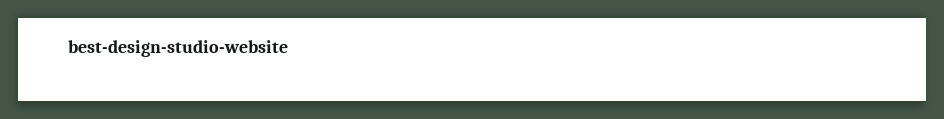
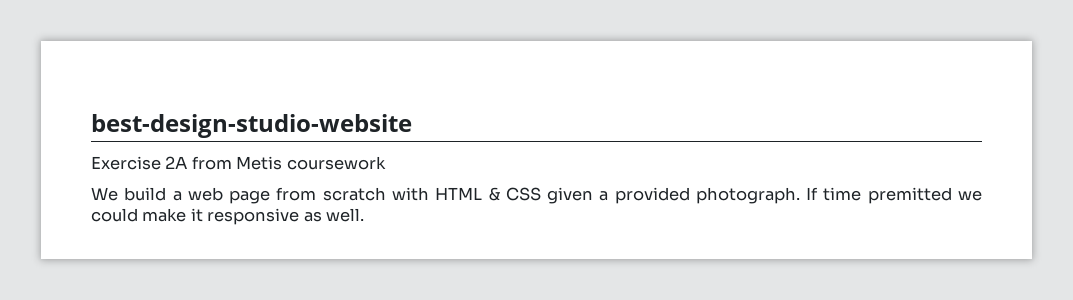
+ Exercise 2A from Metis coursework
+ We build a web page from scratch with HTML & CSS given a provided photograph. If time premitted we could make it responsive as well.

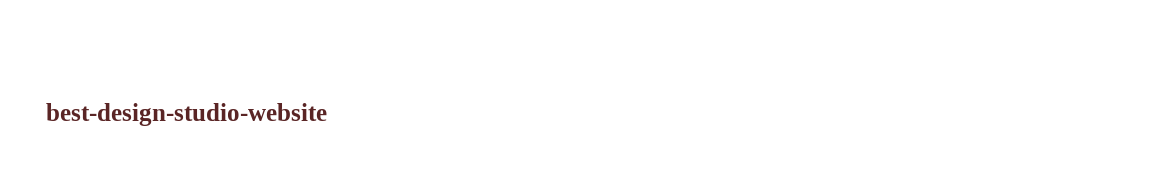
- Exercise 2A from Metis coursework
- We build a web page from scratch with HTML & CSS given a provided photograph. If time premitted we could make it responsive as well.

